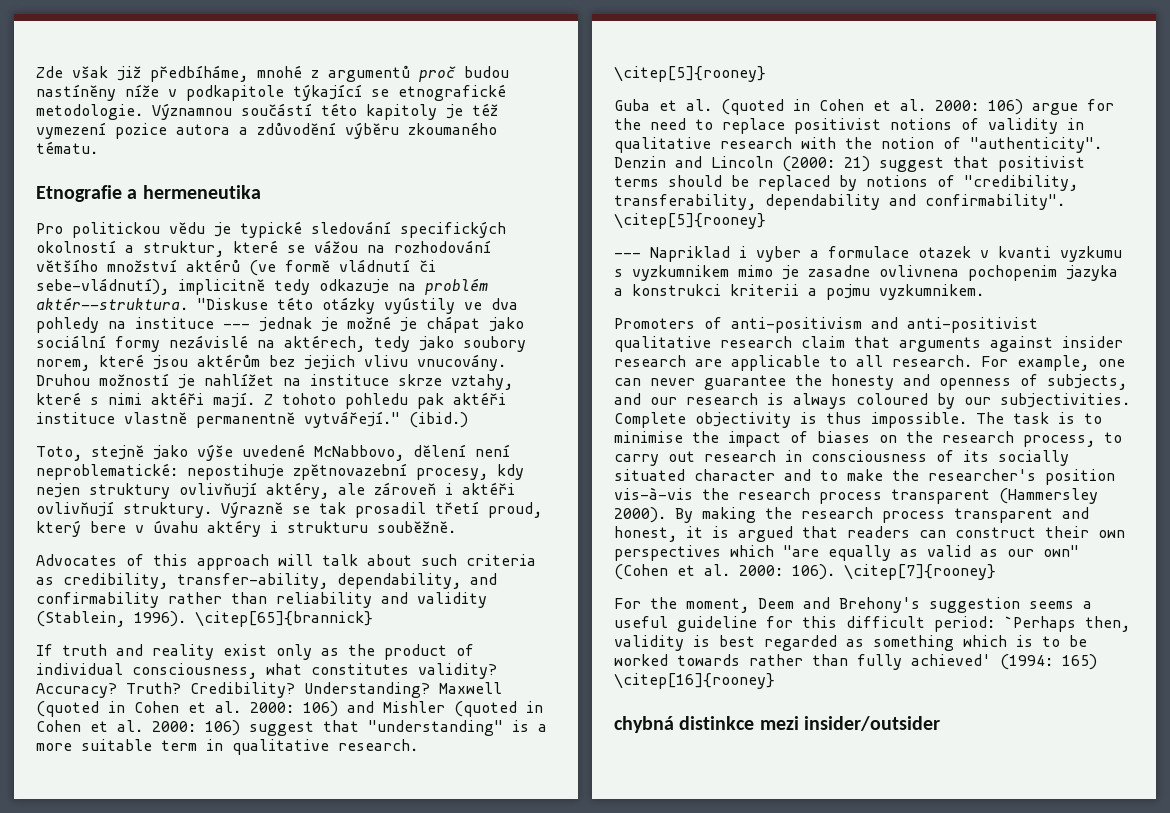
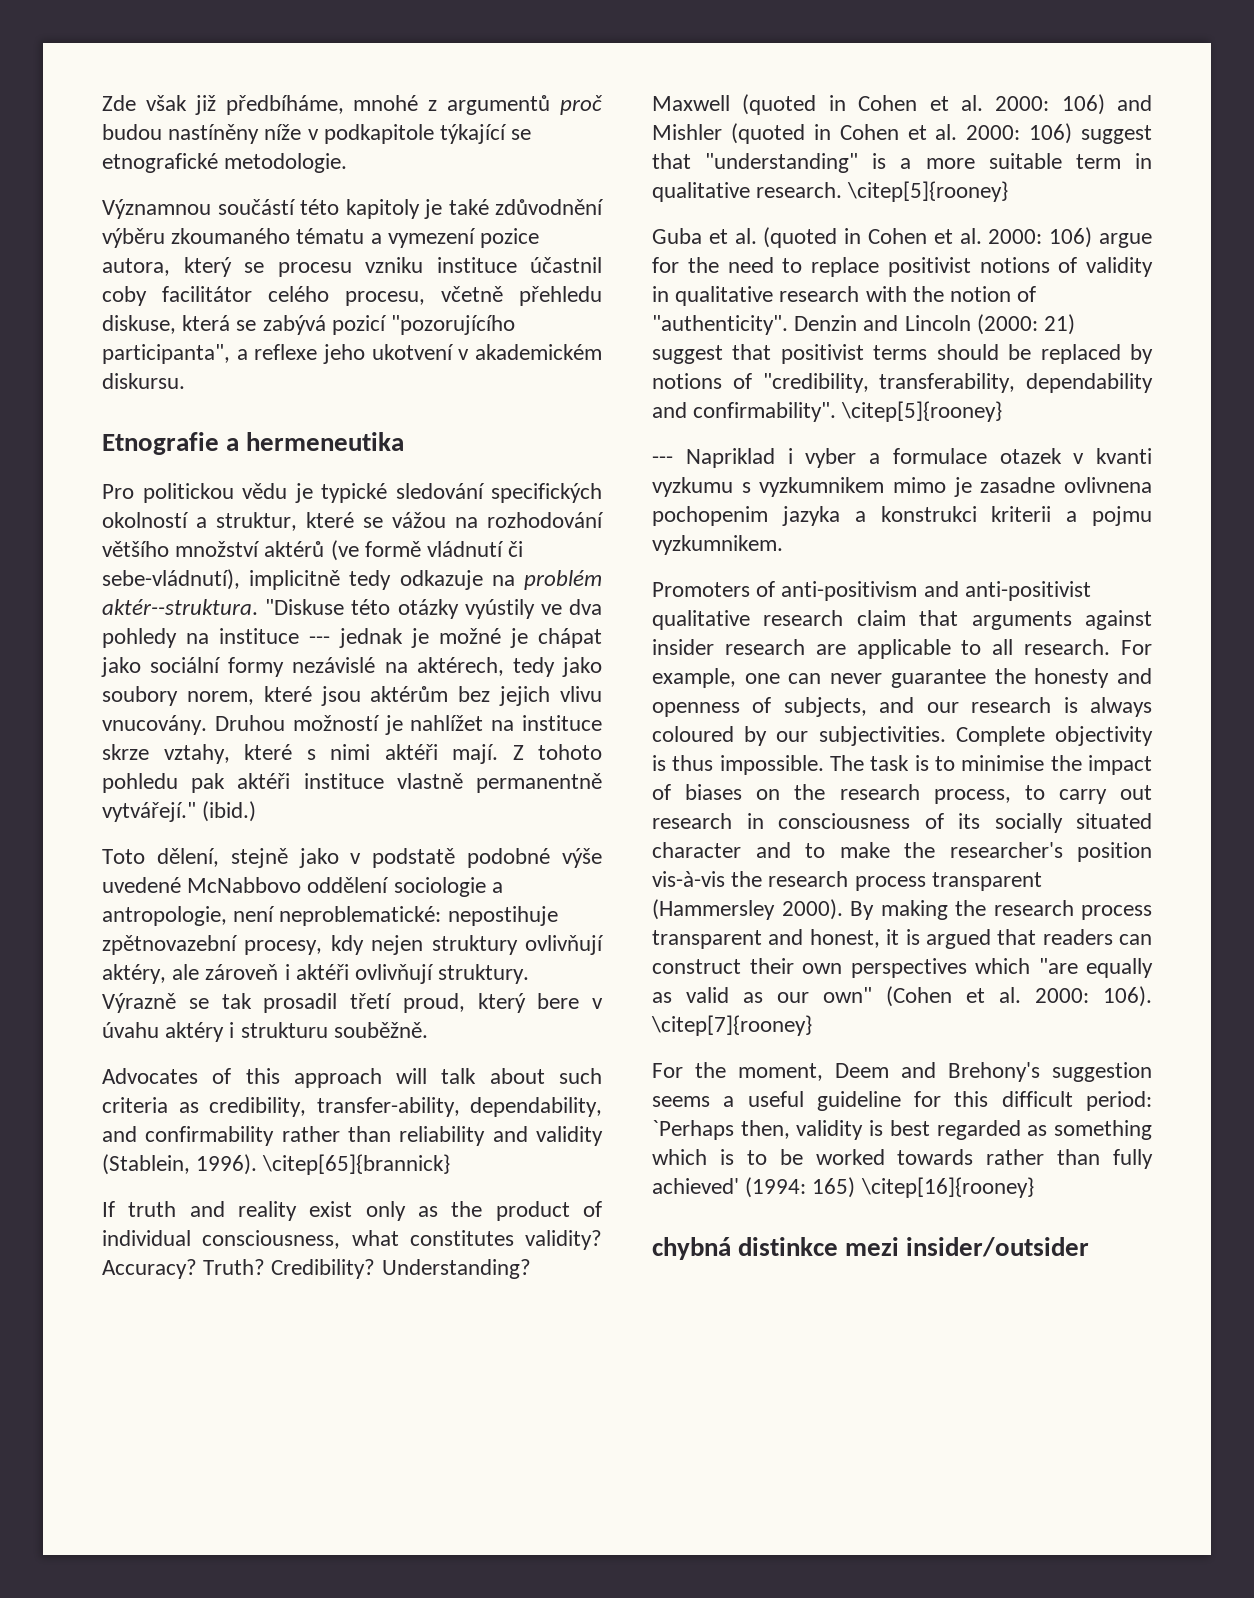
- Zde však již předbíháme, mnohé z argumentů proč budou nastíněny níže v podkapitole týkající se etnografické metodologie. Významnou součástí této kapitoly je též vymezení pozice autora a zdůvodění výběru zkoumaného tématu.
+ Zde však již předbíháme, mnohé z argumentů proč budou nastíněny níže v podkapitole týkající se etnografické metodologie.
+ Významnou součástí této kapitoly je také zdůvodnění výběru zkoumaného tématu a vymezení pozice autora, který se procesu vzniku instituce účastnil coby facilitátor celého procesu, včetně přehledu diskuse, která se zabývá pozicí "pozorujícího participanta", a reflexe jeho ukotvení v akademickém diskursu.
- Toto, stejně jako výše uvedené McNabbovo, dělení není neproblematické: nepostihuje zpětnovazební procesy, kdy nejen struktury ovlivňují aktéry, ale zároveň i aktéři ovlivňují struktury.
+ Toto dělení, stejně jako v podstatě podobné výše uvedené McNabbovo oddělení sociologie a antropologie, není neproblematické: nepostihuje zpětnovazební procesy, kdy nejen struktury ovlivňují aktéry, ale zároveň i aktéři ovlivňují struktury.

